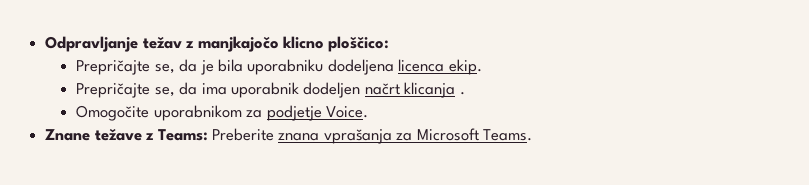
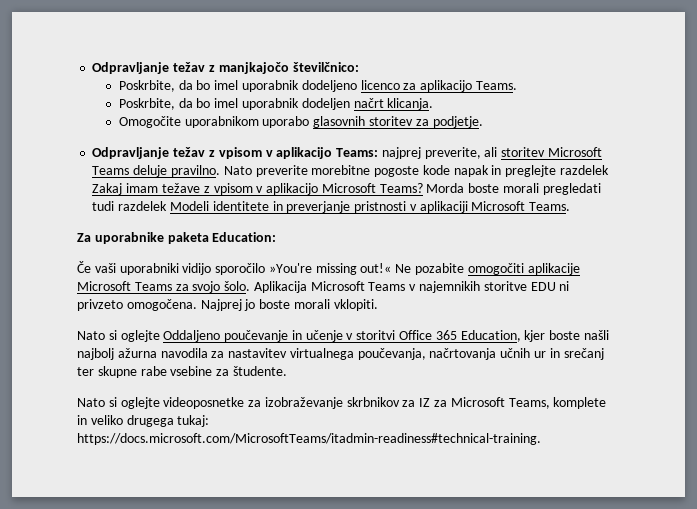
- Odpravljanje težav z manjkajočo klicno ploščico:
- Prepričajte se, da je bila uporabniku dodeljena licenca ekip.
- Prepričajte se, da ima uporabnik dodeljen načrt klicanja .
+ Odpravljanje težav z manjkajočo številčnico:
+ Poskrbite, da bo imel uporabnik dodeljeno licenco za aplikacijo Teams.
+ Poskrbite, da bo imel uporabnik dodeljen načrt klicanja.
- Omogočite uporabnikom za podjetje Voice.
- Znane težave z Teams: Preberite znana vprašanja za Microsoft Teams.
+ Omogočite uporabnikom uporabo glasovnih storitev za podjetje.
+ Odpravljanje težav z vpisom v aplikacijo Teams: najprej preverite, ali storitev Microsoft Teams deluje pravilno. Nato preverite morebitne pogoste kode napak in preglejte razdelek Zakaj imam težave z vpisom v aplikacijo Microsoft Teams? Morda boste morali pregledati tudi razdelek Modeli identitete in preverjanje pristnosti v aplikaciji Microsoft Teams.
+ Za uporabnike paketa Education:
+ Če vaši uporabniki vidijo sporočilo »You're missing out!« Ne pozabite omogočiti aplikacije Microsoft Teams za svojo šolo. Aplikacija Microsoft Teams v najemnikih storitve EDU ni privzeto omogočena. Najprej jo boste morali vklopiti.
+ Nato si oglejte Oddaljeno poučevanje in učenje v storitvi Office 365 Education, kjer boste našli najbolj ažurna navodila za nastavitev virtualnega poučevanja, načrtovanja učnih ur in srečanj ter skupne rabe vsebine za študente.
+ Nato si oglejte videoposnetke za izobraževanje skrbnikov za IZ za Microsoft Teams, komplete in veliko drugega tukaj: https://docs.microsoft.com/MicrosoftTeams/itadmin-readiness#technical-training.

